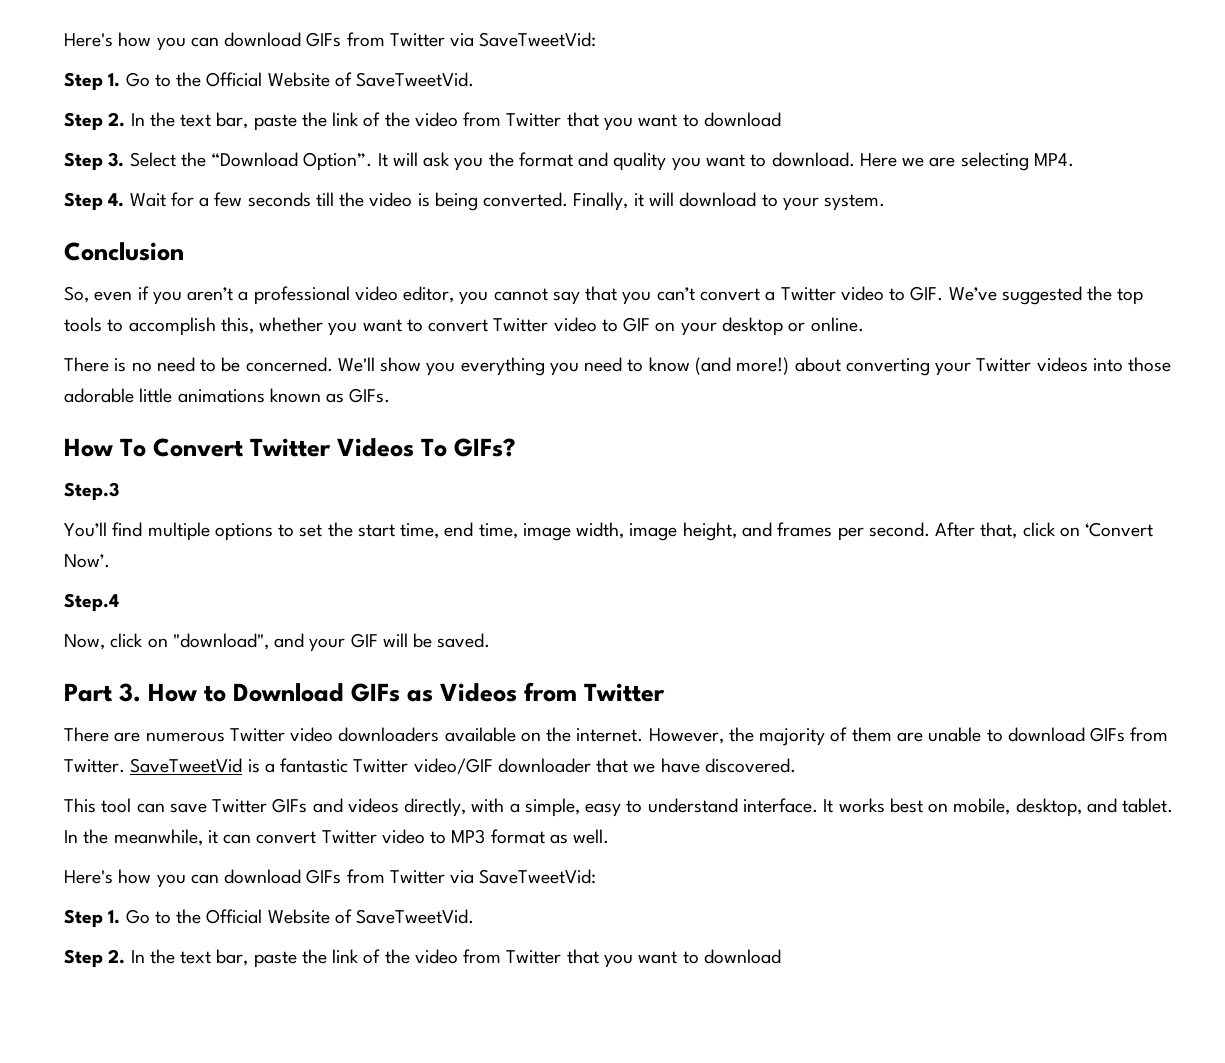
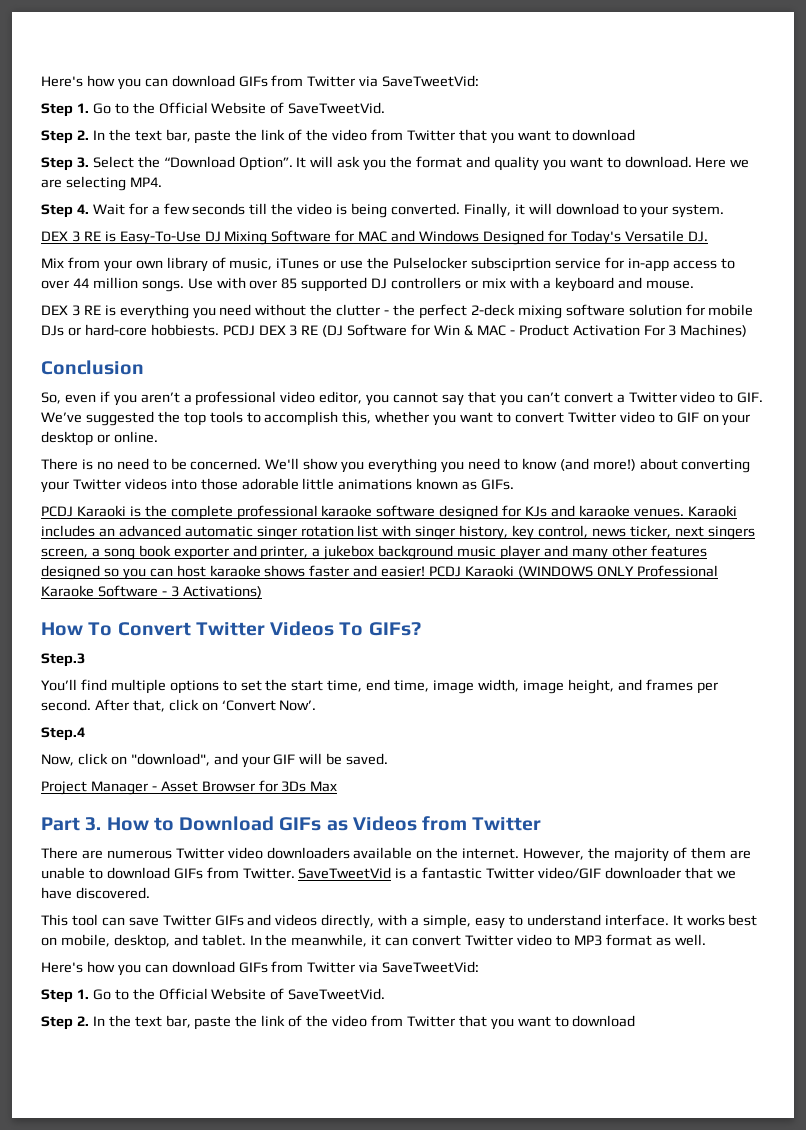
+ DEX 3 RE is Easy-To-Use DJ Mixing Software for MAC and Windows Designed for Today's Versatile DJ.
+ Mix from your own library of music, iTunes or use the Pulselocker subsciprtion service for in-app access to over 44 million songs. Use with over 85 supported DJ controllers or mix with a keyboard and mouse.
+ DEX 3 RE is everything you need without the clutter - the perfect 2-deck mixing software solution for mobile DJs or hard-core hobbiests. PCDJ DEX 3 RE (DJ Software for Win & MAC - Product Activation For 3 Machines)
+ PCDJ Karaoki is the complete professional karaoke software designed for KJs and karaoke venues. Karaoki includes an advanced automatic singer rotation list with singer history, key control, news ticker, next singers screen, a song book exporter and printer, a jukebox background music player and many other features designed so you can host karaoke shows faster and easier! PCDJ Karaoki (WINDOWS ONLY Professional Karaoke Software - 3 Activations)
+ Project Manager - Asset Browser for 3Ds Max

